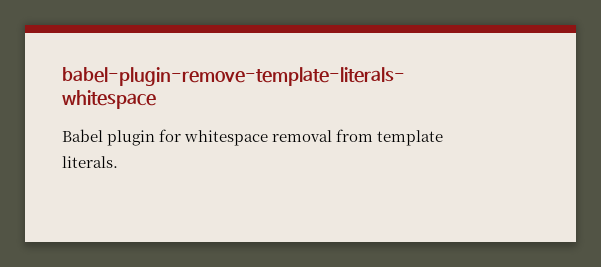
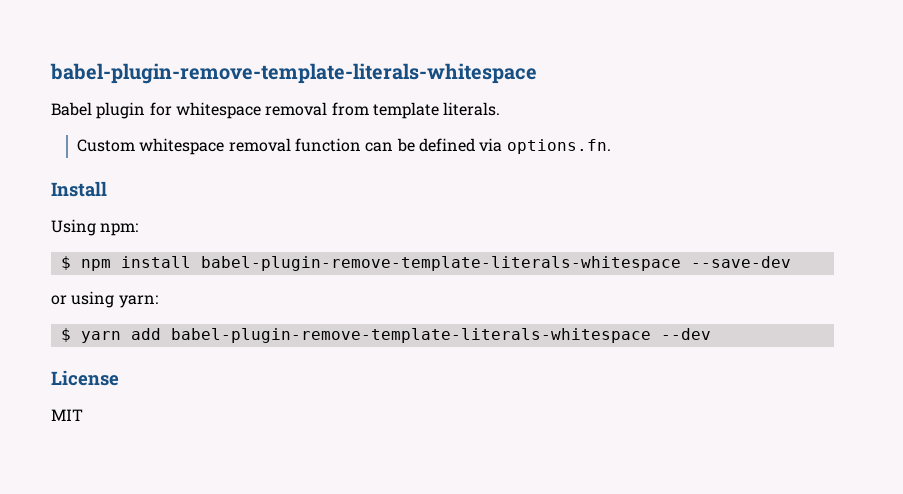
+ Custom whitespace removal function can be defined via options.fn.
+ Install
+ Using npm:
+ $ npm install babel-plugin-remove-template-literals-whitespace --save-dev
+ or using yarn:
+ $ yarn add babel-plugin-remove-template-literals-whitespace --dev
+ License
+ MIT

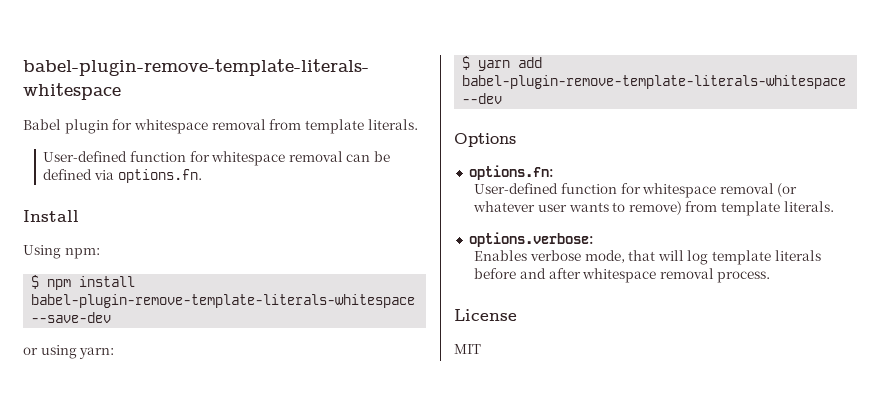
- Custom whitespace removal function can be defined via options.fn.
+ User-defined function for whitespace removal can be defined via options.fn.
+ Options
+ options.fn:
+ User-defined function for whitespace removal (or whatever user wants to remove) from template literals.
+ options.verbose:
+ Enables verbose mode, that will log template literals before and after whitespace removal process.

